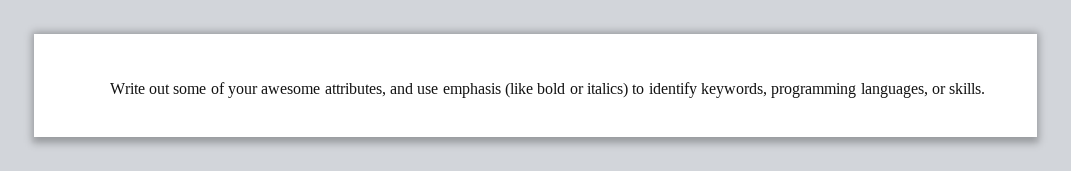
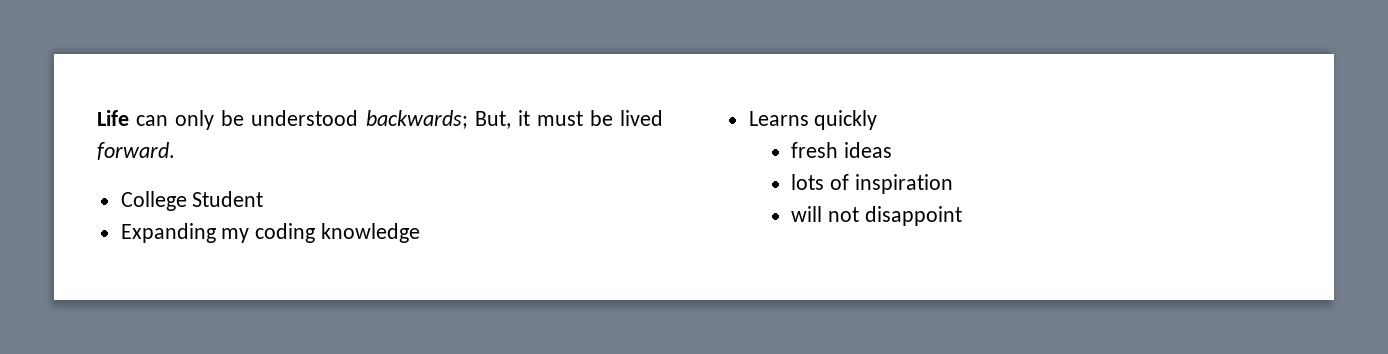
- Write out some of your awesome attributes, and use emphasis (like bold or italics) to identify keywords, programming languages, or skills.
+ Life can only be understood backwards; But, it must be lived forward.
+ College Student
+ Expanding my coding knowledge
+ Learns quickly
+ fresh ideas
+ lots of inspiration
+ will not disappoint

